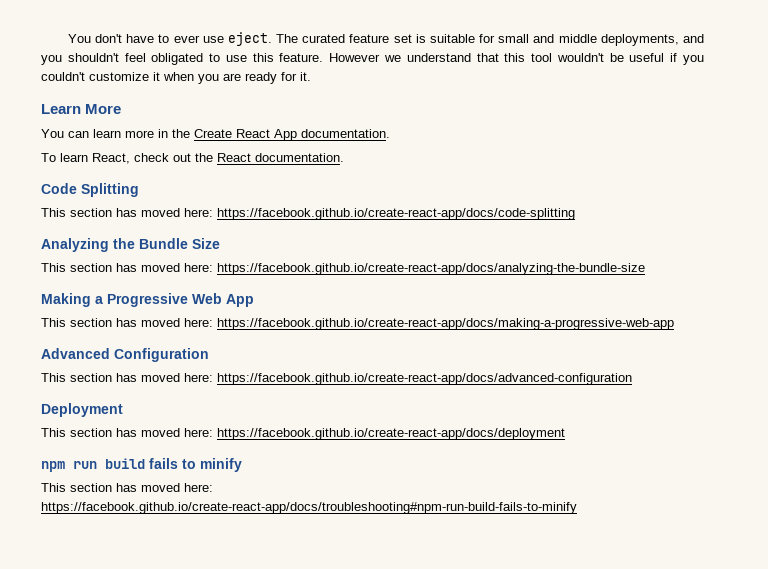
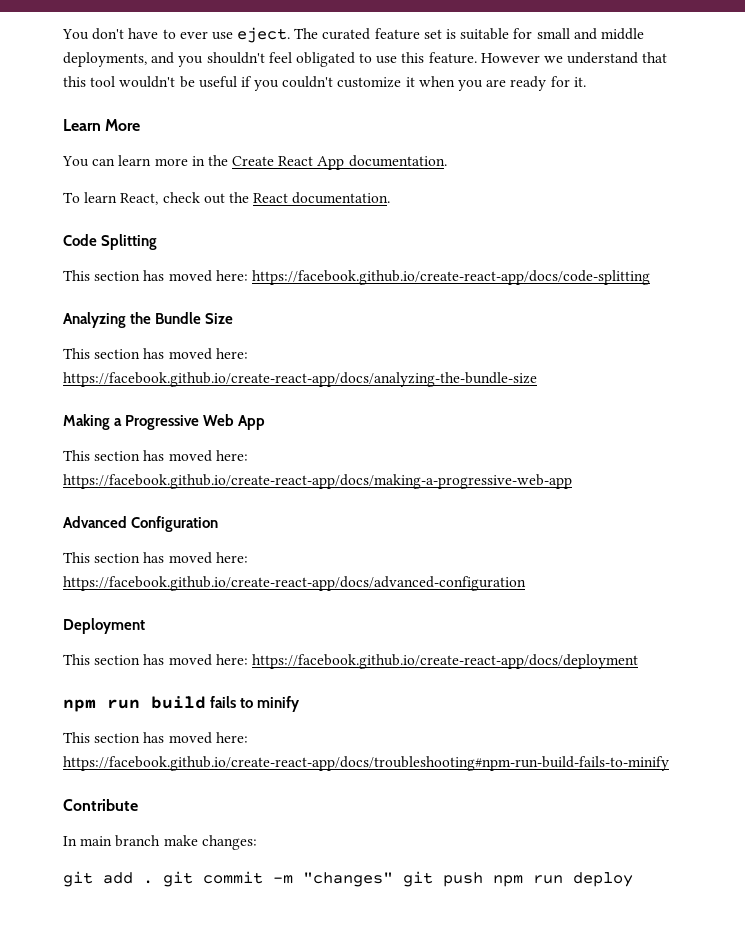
+ Contribute
+ In main branch make changes:
+ git add . git commit -m "changes" git push npm run deploy

